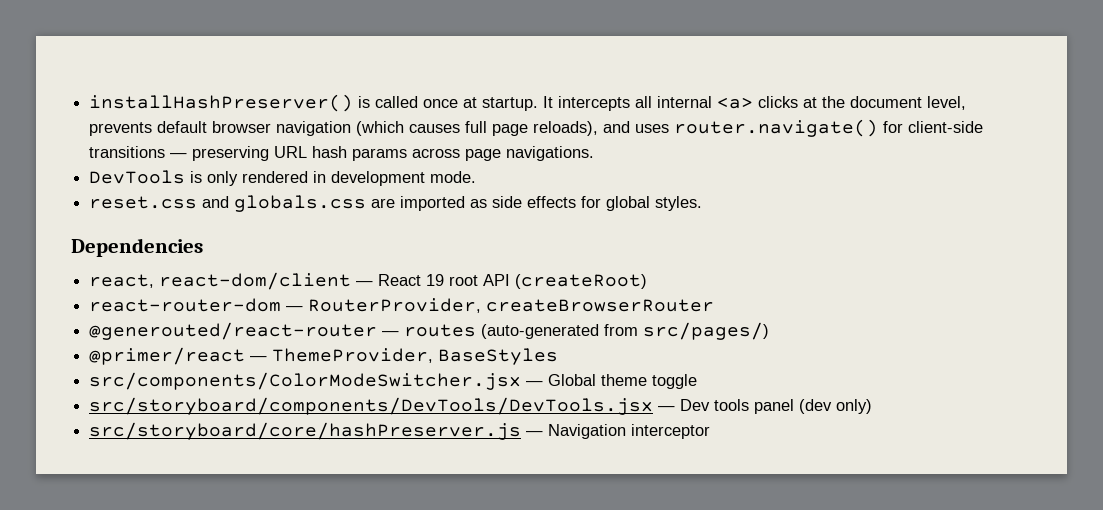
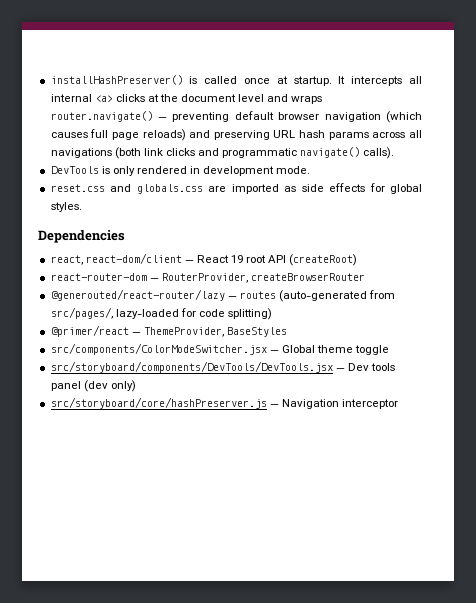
- It intercepts all internal <a> clicks at the document level, prevents default browser navigation (which causes full page reloads), and uses router.navigate() for client-side transitions — preserving URL hash params across page navigations.
+ It intercepts all internal <a> clicks at the document level and wraps router.navigate() — preventing default browser navigation (which causes full page reloads) and preserving URL hash params across all navigations (both link clicks and programmatic navigate() calls).
- @generouted/react-router — routes (auto-generated from src/pages/)
+ @generouted/react-router/lazy — routes (auto-generated from src/pages/, lazy-loaded for code splitting)

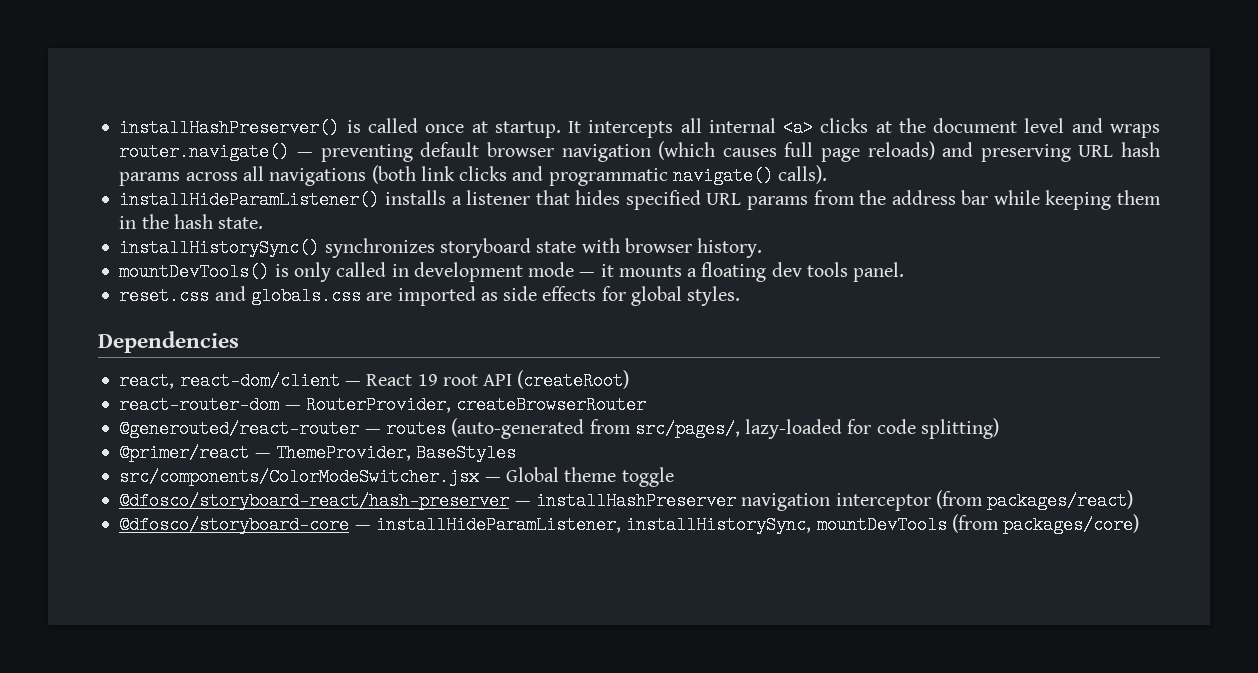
- DevTools is only rendered in development mode.
+ installHideParamListener() installs a listener that hides specified URL params from the address bar while keeping them in the hash state.
+ installHistorySync() synchronizes storyboard state with browser history.
+ mountDevTools() is only called in development mode — it mounts a floating dev tools panel.
- @generouted/react-router/lazy — routes (auto-generated from src/pages/, lazy-loaded for code splitting)
+ @generouted/react-router — routes (auto-generated from src/pages/, lazy-loaded for code splitting)
- src/storyboard/components/DevTools/DevTools.jsx — Dev tools panel (dev only)
- src/storyboard/core/hashPreserver.js — Navigation interceptor
+ @dfosco/storyboard-react/hash-preserver — installHashPreserver navigation interceptor (from packages/react)
+ @dfosco/storyboard-core — installHideParamListener, installHistorySync, mountDevTools (from packages/core)

